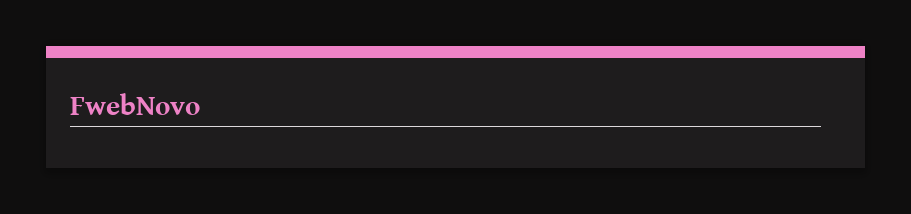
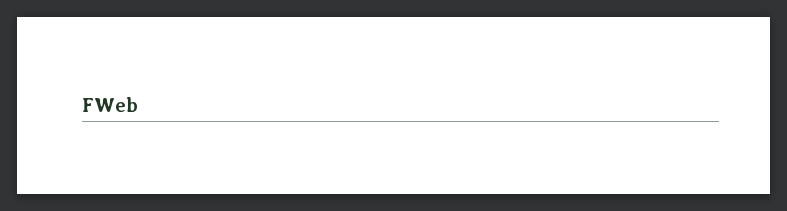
- FwebNovo
+ FWeb

